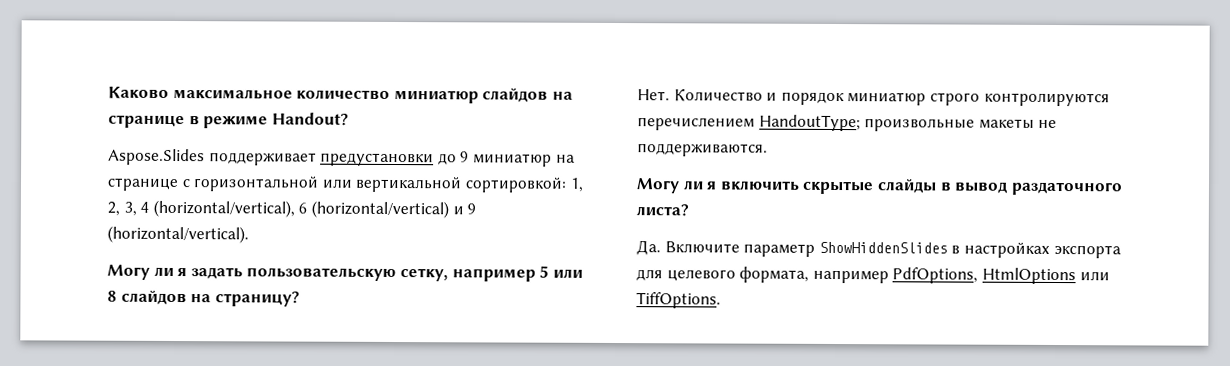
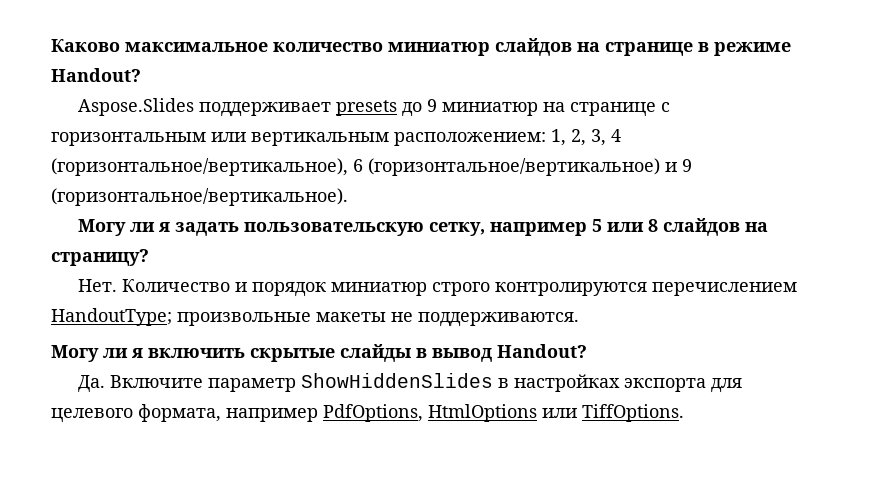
- Aspose.Slides поддерживает предустановки до 9 миниатюр на странице с горизонтальной или вертикальной сортировкой: 1, 2, 3, 4 (horizontal/vertical), 6 (horizontal/vertical) и 9 (horizontal/vertical).
+ Aspose.Slides поддерживает presets до 9 миниатюр на странице с горизонтальным или вертикальным расположением: 1, 2, 3, 4 (горизонтальное/вертикальное), 6 (горизонтальное/вертикальное) и 9 (горизонтальное/вертикальное).
- Могу ли я включить скрытые слайды в вывод раздаточного листа?
+ Могу ли я включить скрытые слайды в вывод Handout?

